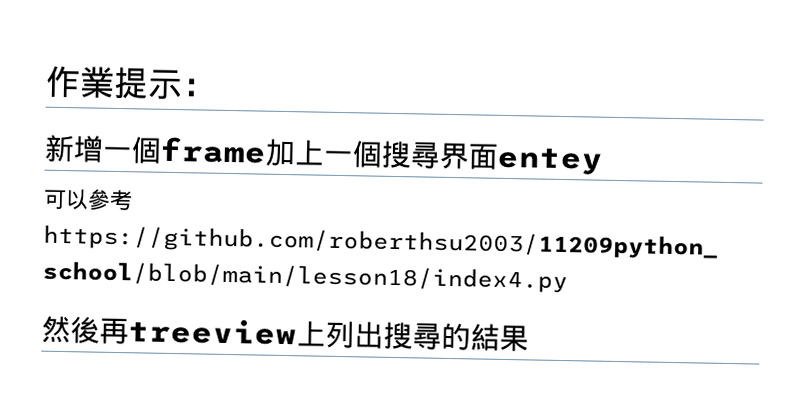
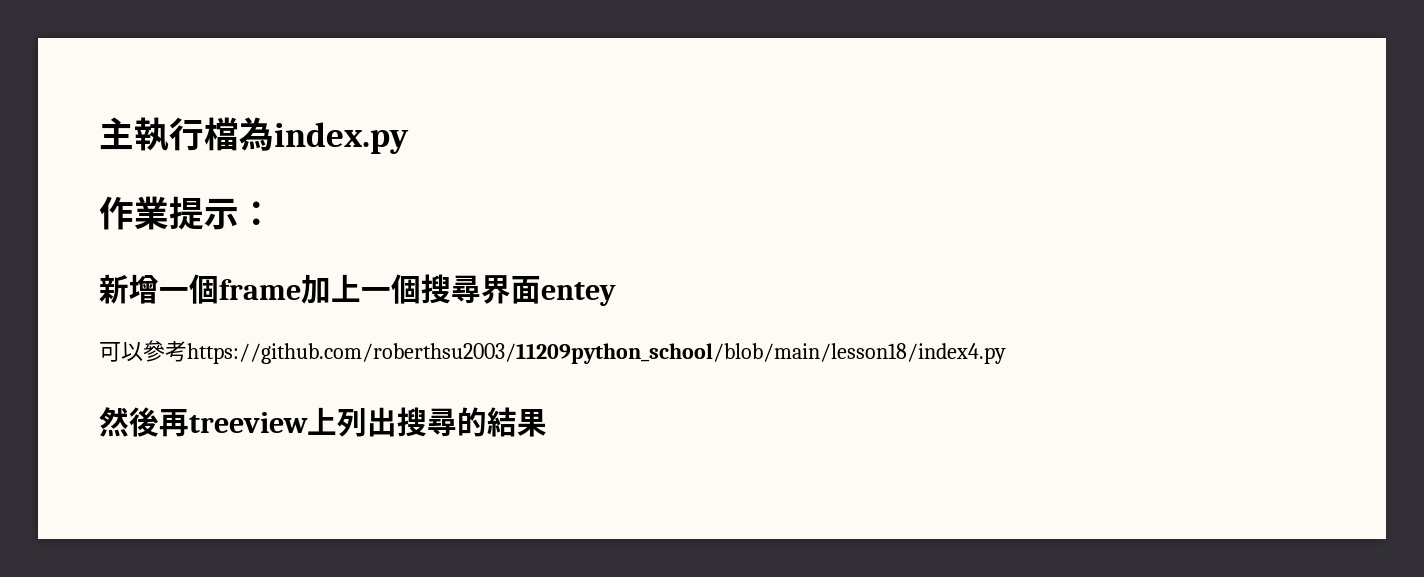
+ 主執行檔為index.py

